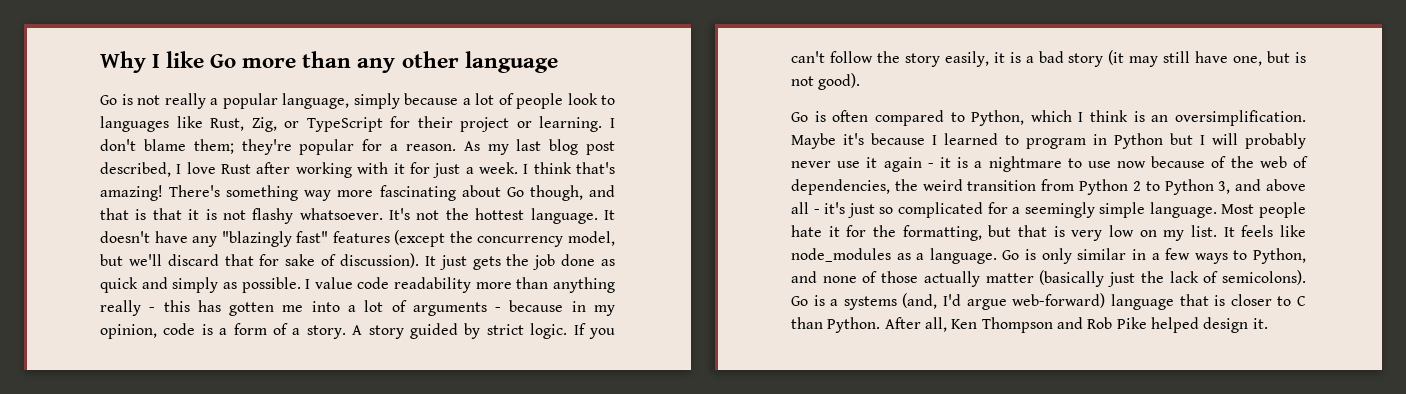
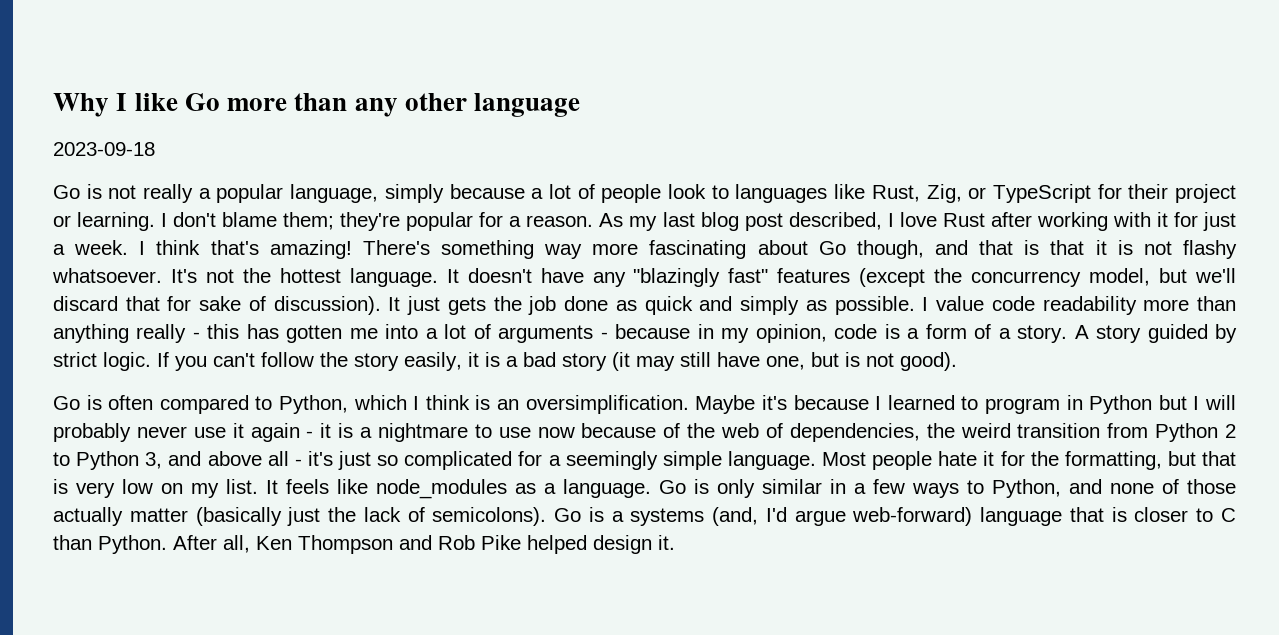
+ 2023-09-18

